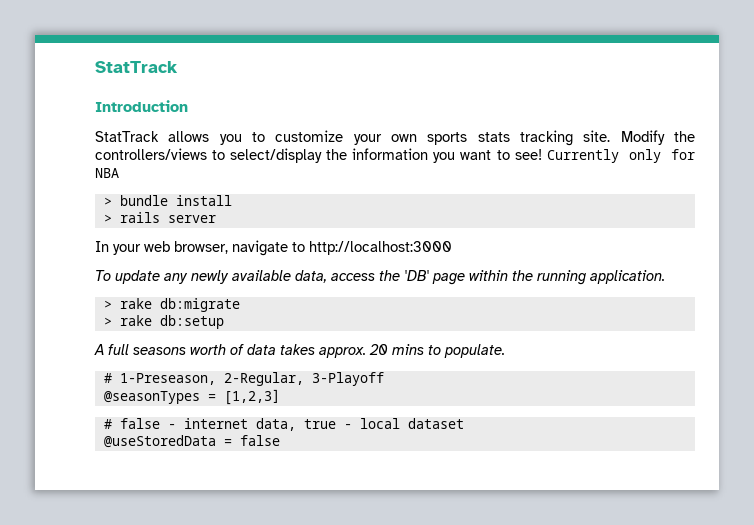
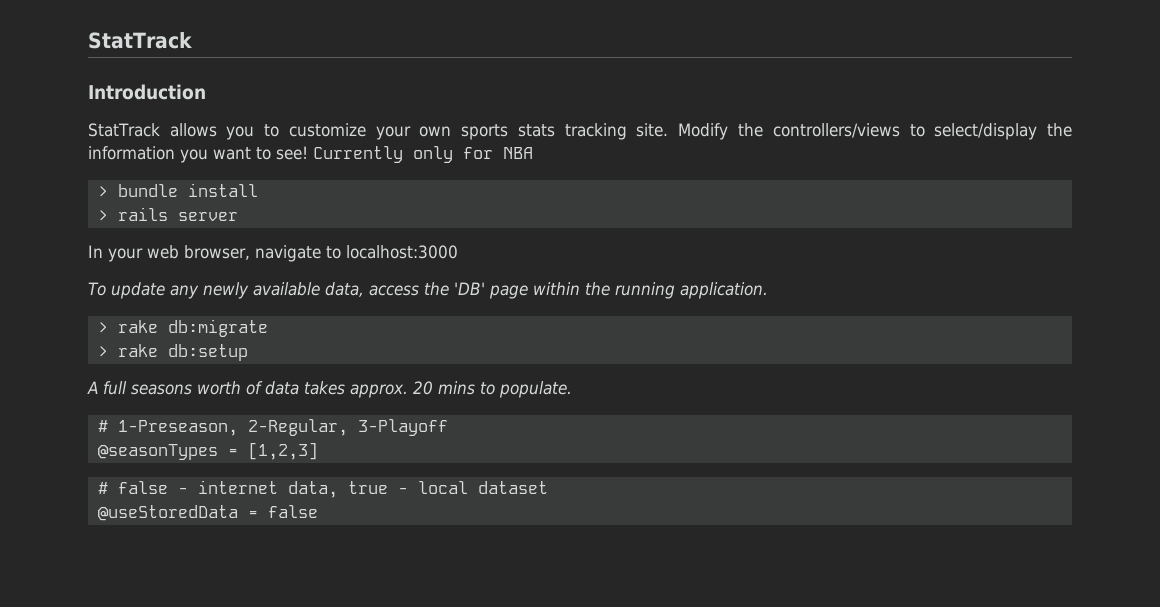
- In your web browser, navigate to http://localhost:3000
+ In your web browser, navigate to localhost:3000

